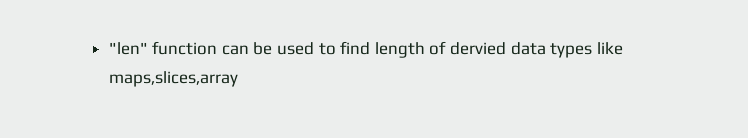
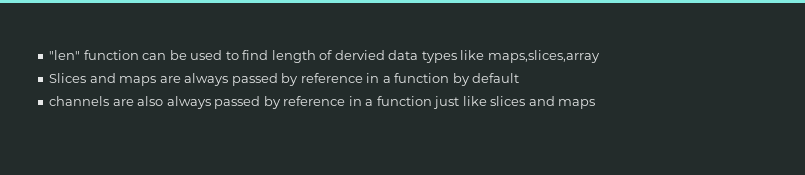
+ Slices and maps are always passed by reference in a function by default
+ channels are also always passed by reference in a function just like slices and maps

